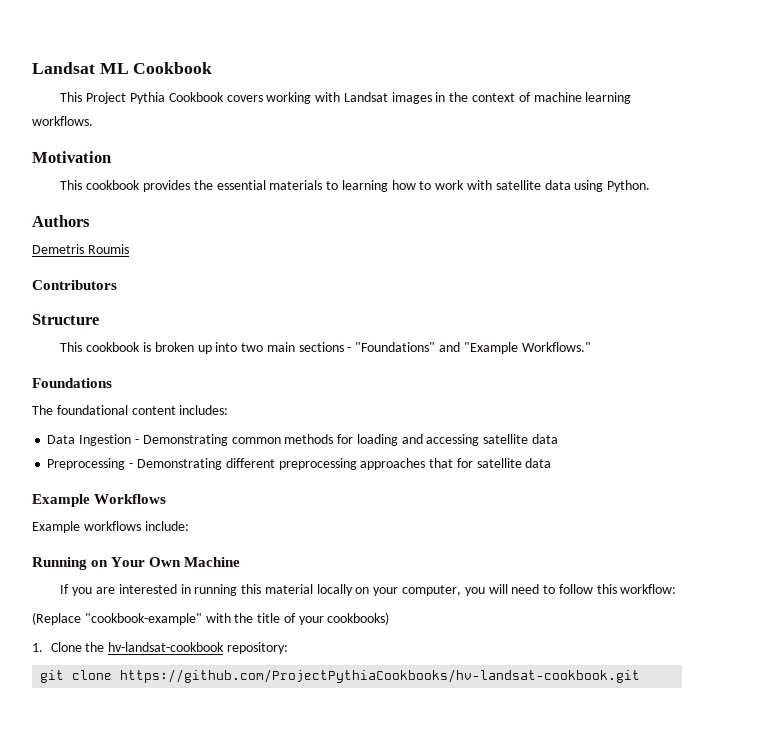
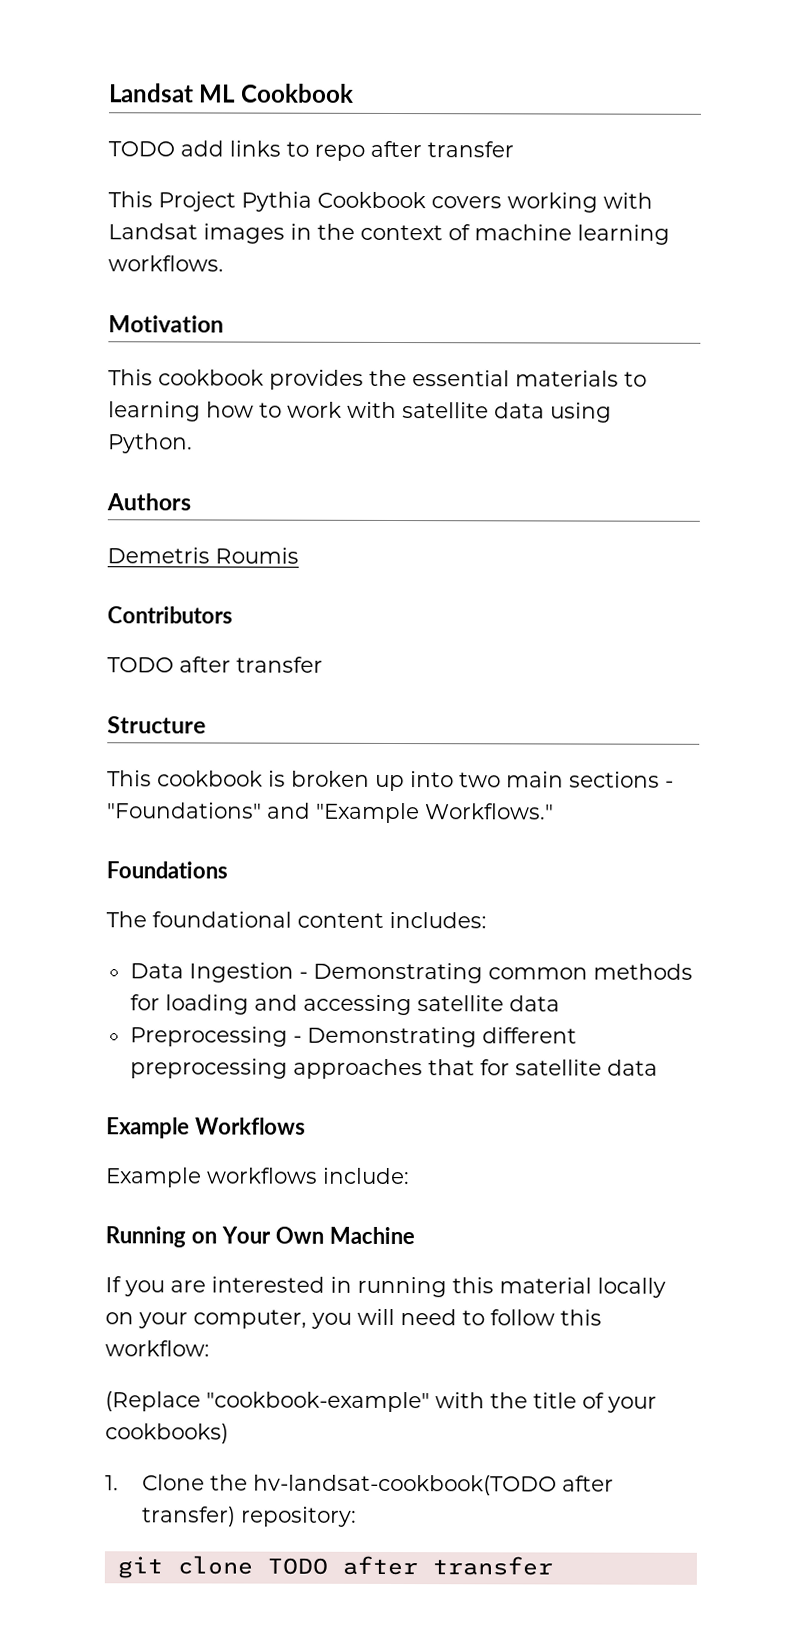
+ TODO add links to repo after transfer
  Contributors
+ TODO after transfer
- 1. Clone the hv-landsat-cookbook repository:
+ 1. Clone the hv-landsat-cookbook(TODO after transfer) repository:
- git clone https://github.com/ProjectPythiaCookbooks/hv-landsat-cookbook.git
+ git clone TODO after transfer

